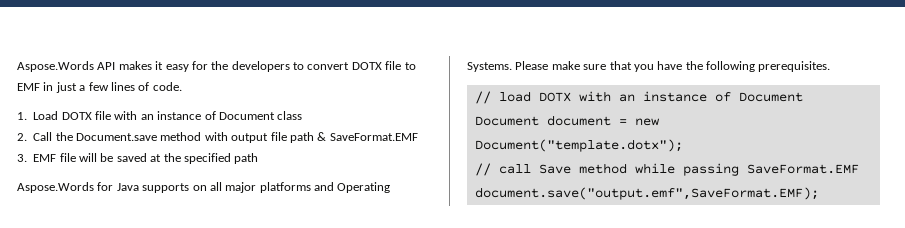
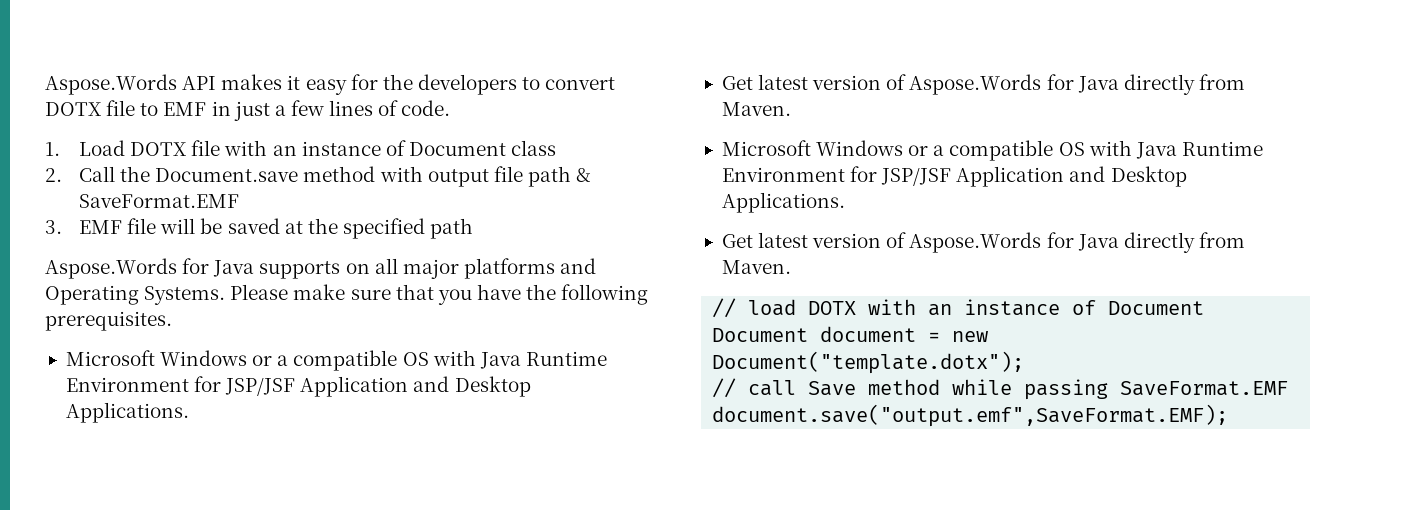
  Please make sure that you have the following prerequisites.
+ Microsoft Windows or a compatible OS with Java Runtime Environment for JSP/JSF Application and Desktop Applications.
+ Get latest version of Aspose.Words for Java directly from Maven.
+ Microsoft Windows or a compatible OS with Java Runtime Environment for JSP/JSF Application and Desktop Applications.
+ Get latest version of Aspose.Words for Java directly from Maven.

